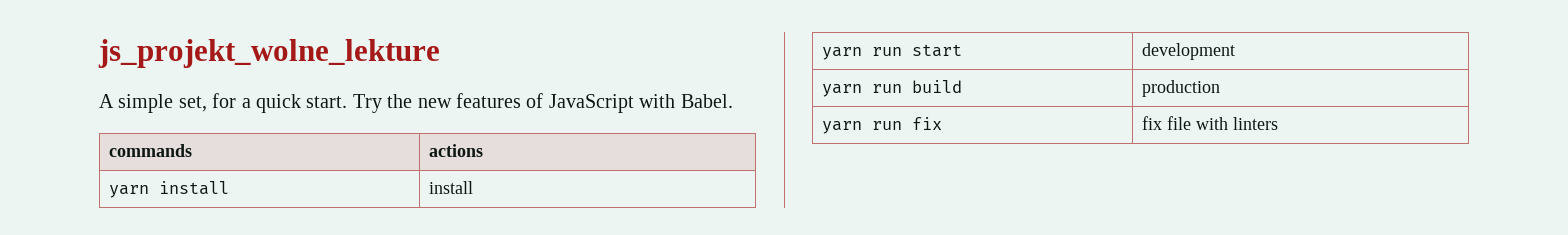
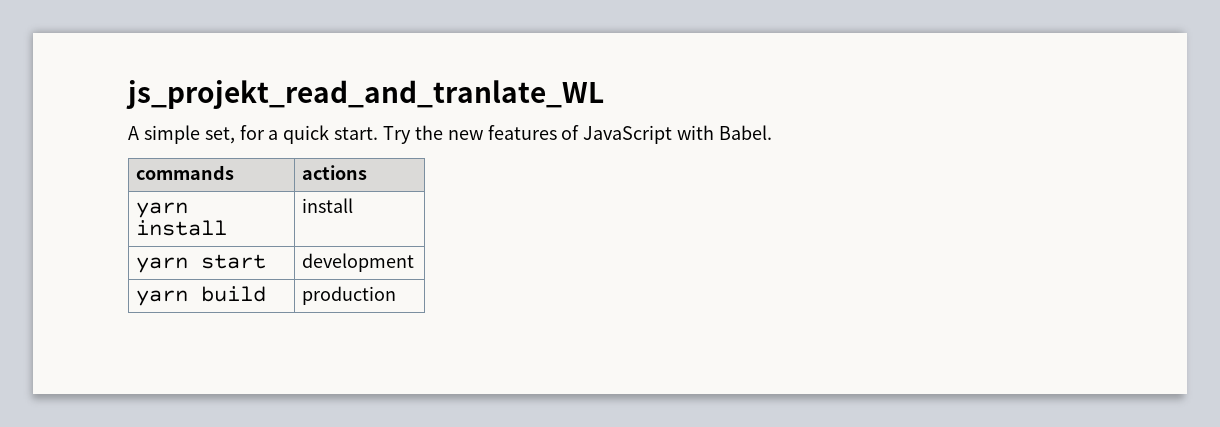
- js_projekt_wolne_lekture
+ js_projekt_read_and_tranlate_WL
- yarn run start | development
+ yarn start | development
- yarn run build | production
+ yarn build | production
- yarn run fix | fix file with linters

